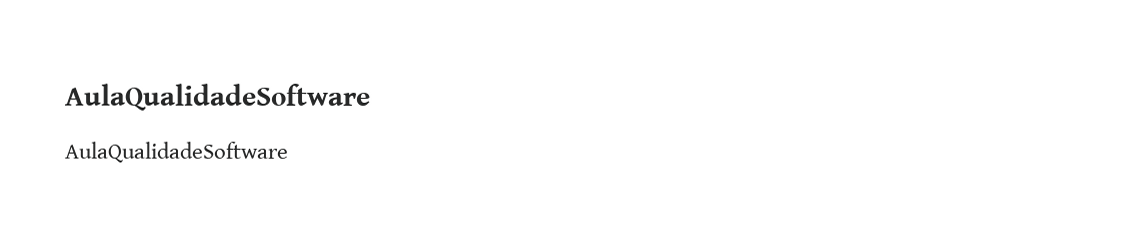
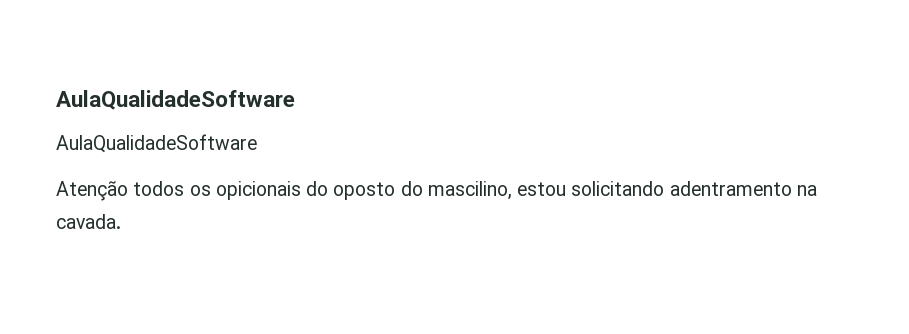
+ Atenção todos os opicionais do oposto do mascilino, estou solicitando adentramento na cavada.

